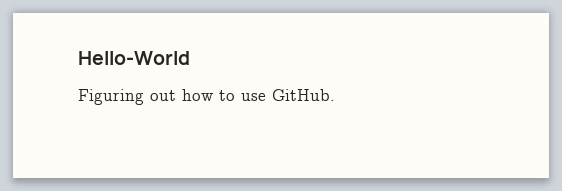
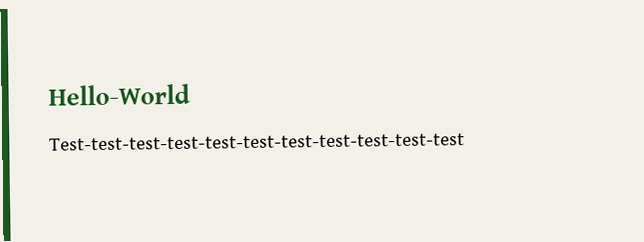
- Figuring out how to use GitHub.
+ Test-test-test-test-test-test-test-test-test-test-test

